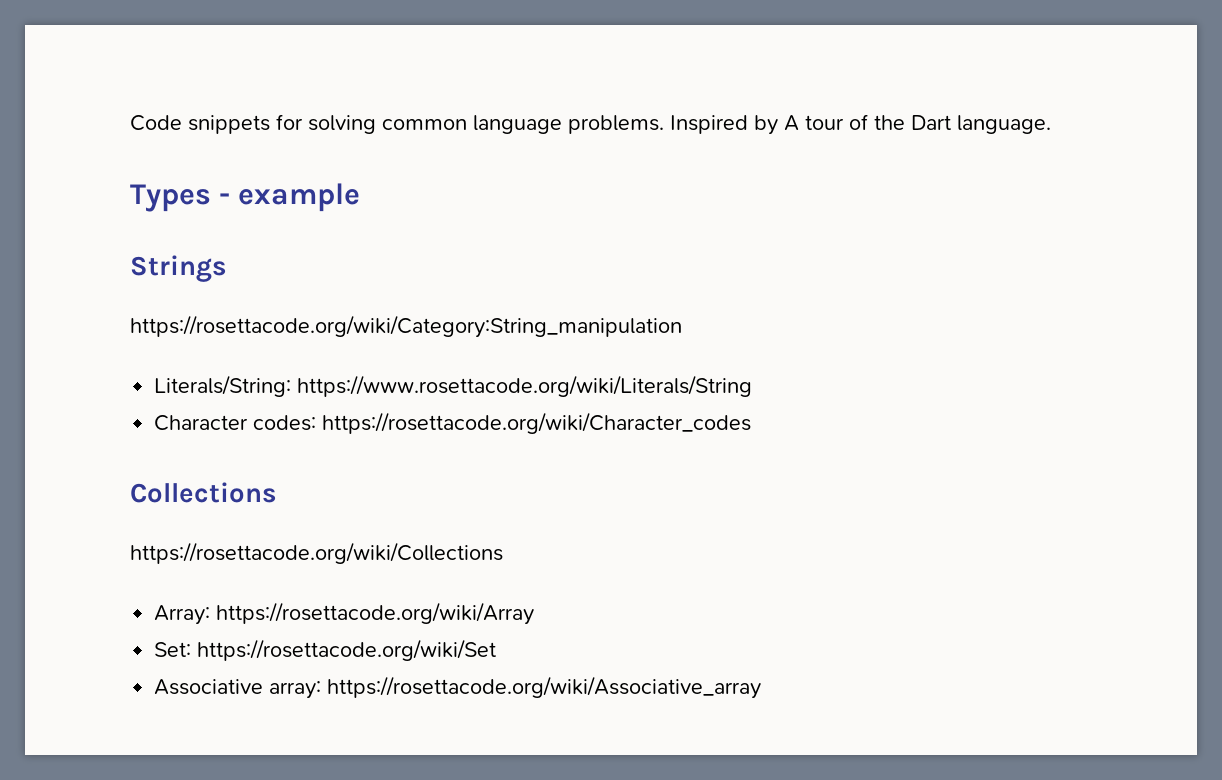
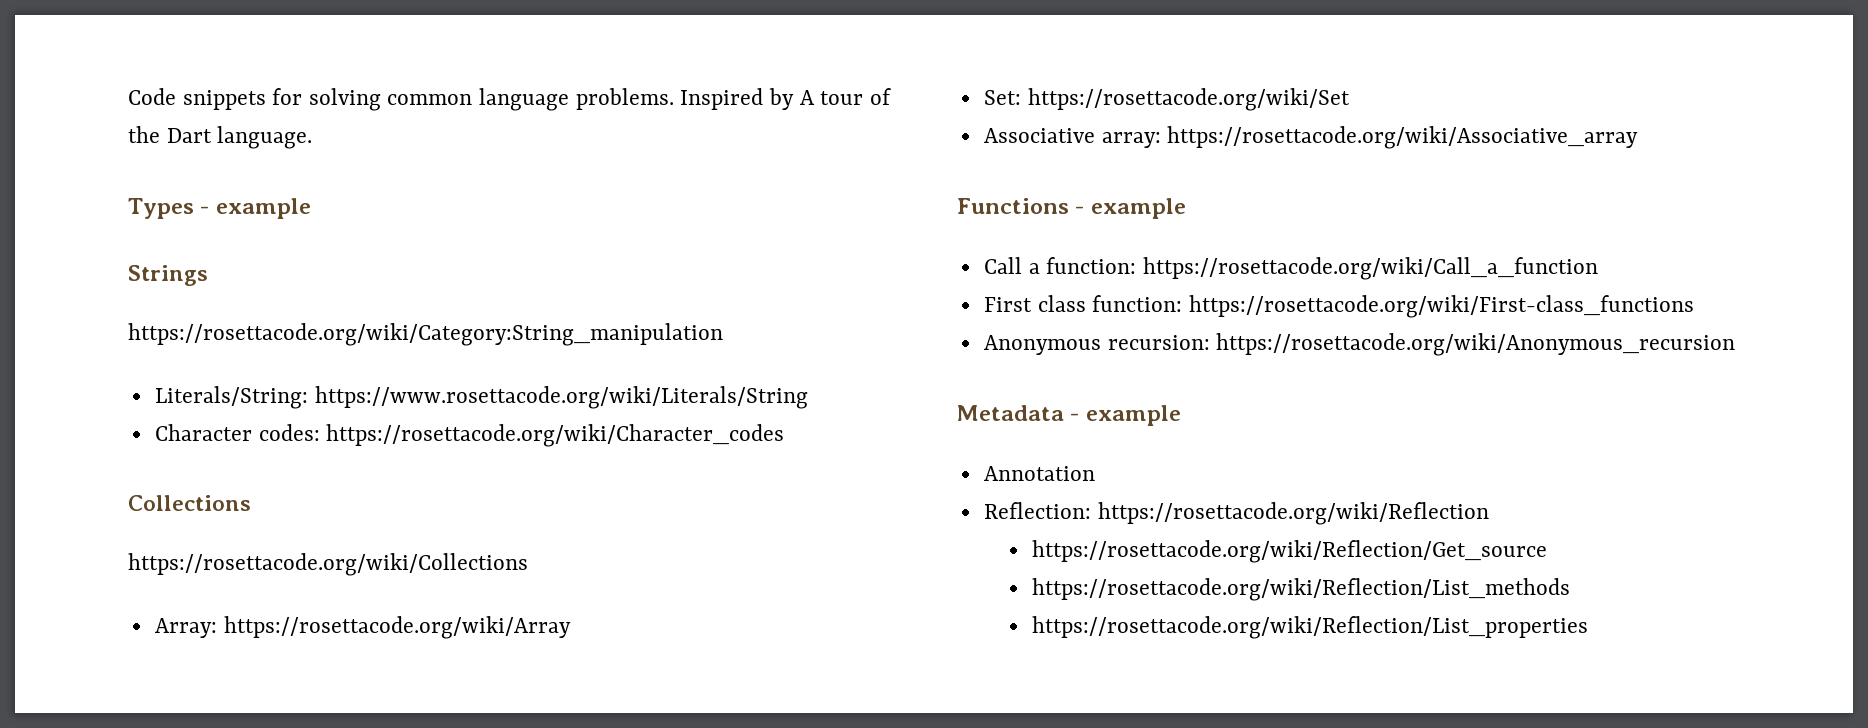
+ Functions - example
+ Call a function: https://rosettacode.org/wiki/Call_a_function
+ First class function: https://rosettacode.org/wiki/First-class_functions
+ Anonymous recursion: https://rosettacode.org/wiki/Anonymous_recursion
+ Metadata - example
+ Annotation
+ Reflection: https://rosettacode.org/wiki/Reflection
+ https://rosettacode.org/wiki/Reflection/Get_source
+ https://rosettacode.org/wiki/Reflection/List_methods
+ https://rosettacode.org/wiki/Reflection/List_properties

